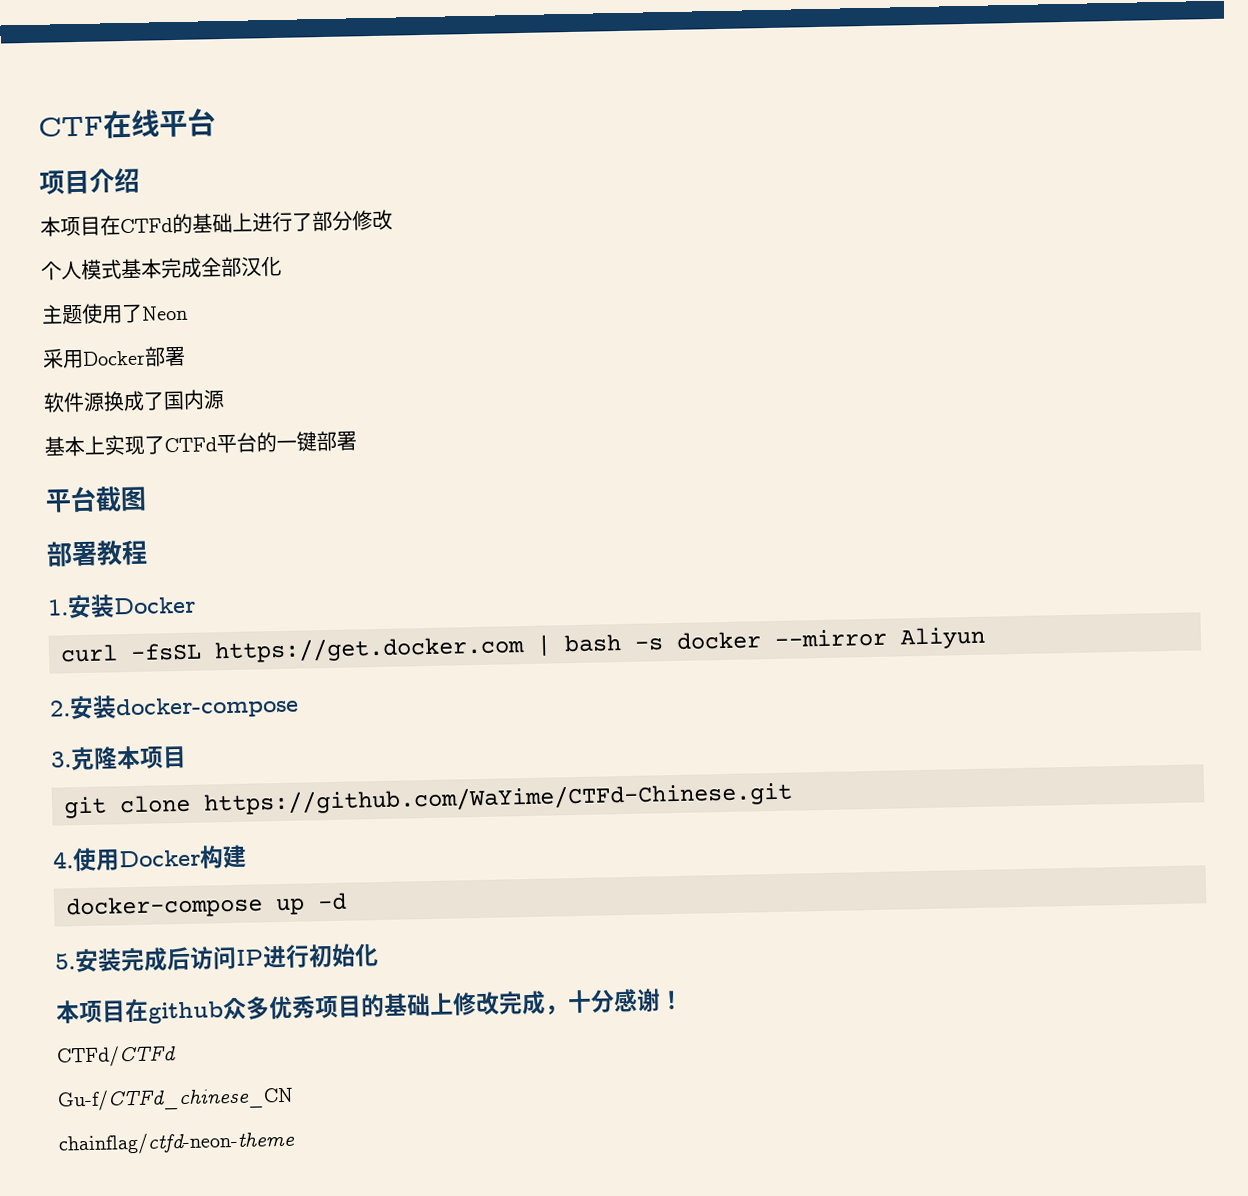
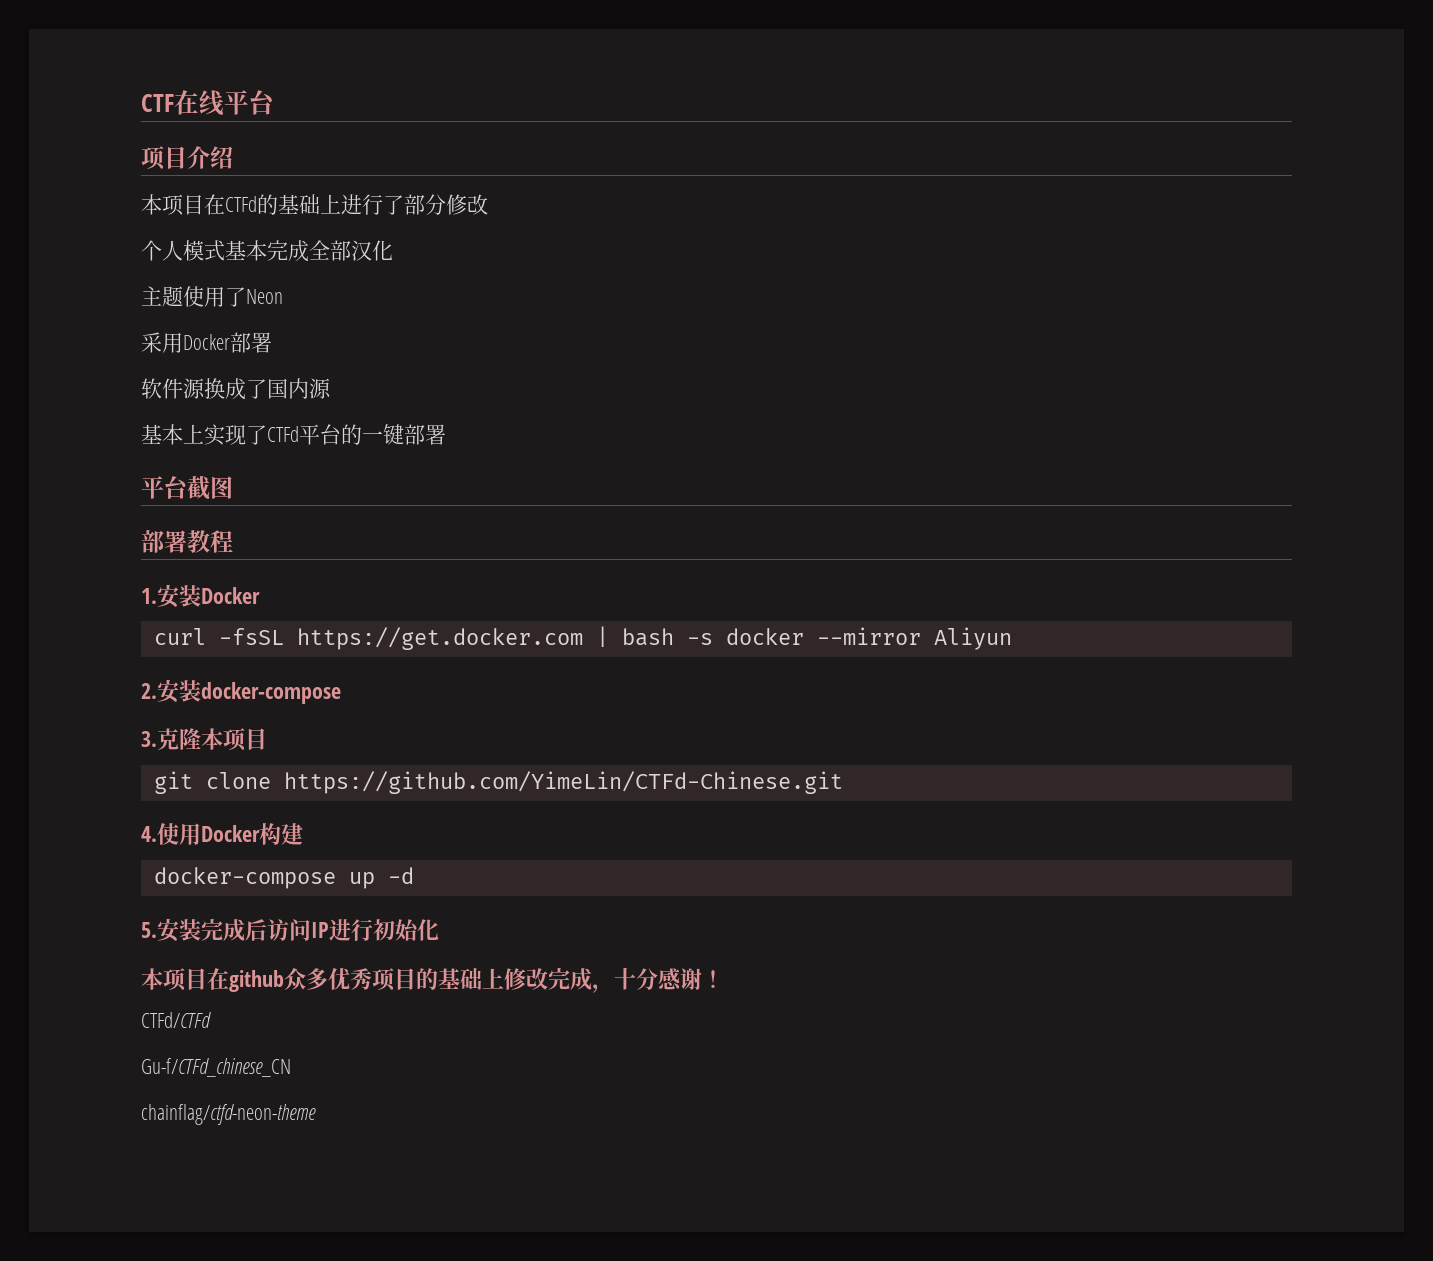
- git clone https://github.com/WaYime/CTFd-Chinese.git
+ git clone https://github.com/YimeLin/CTFd-Chinese.git

